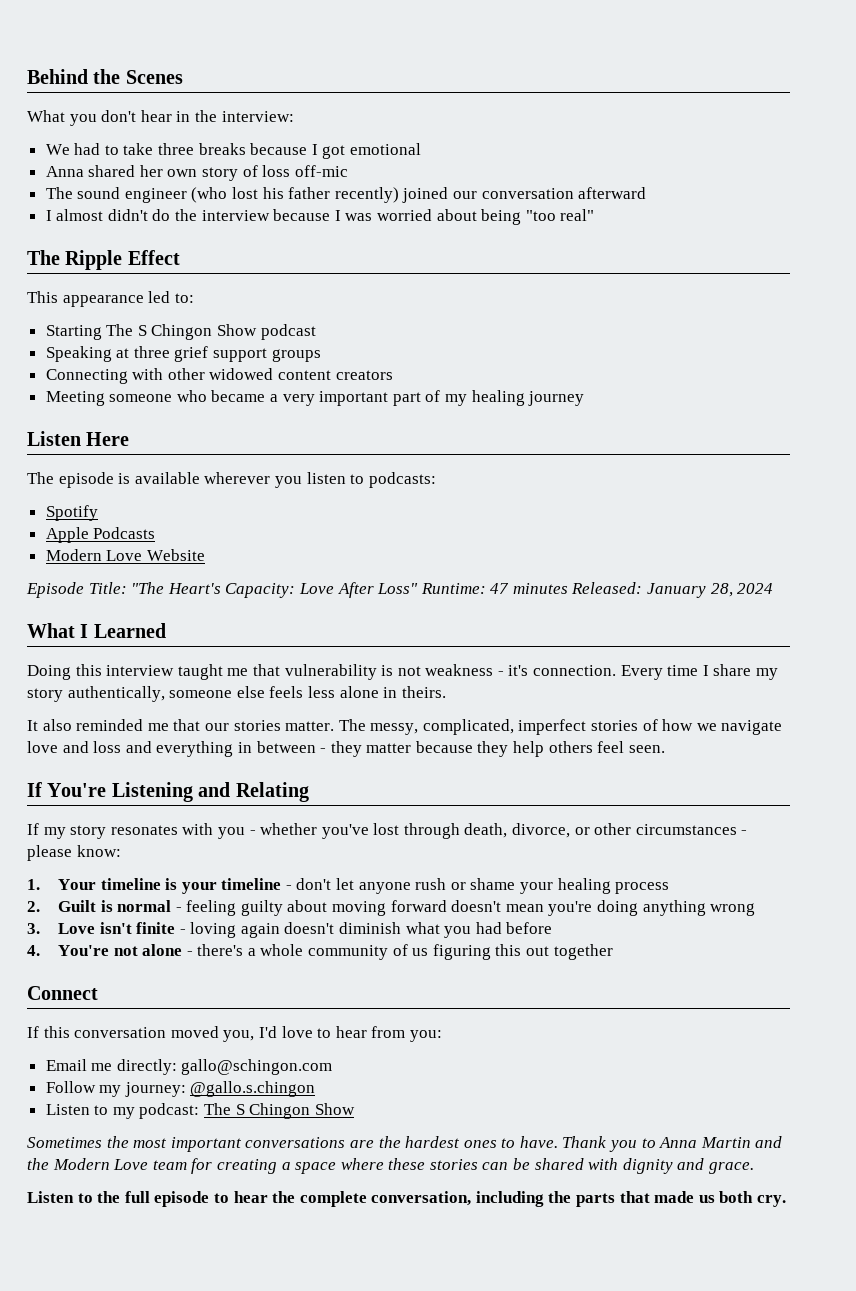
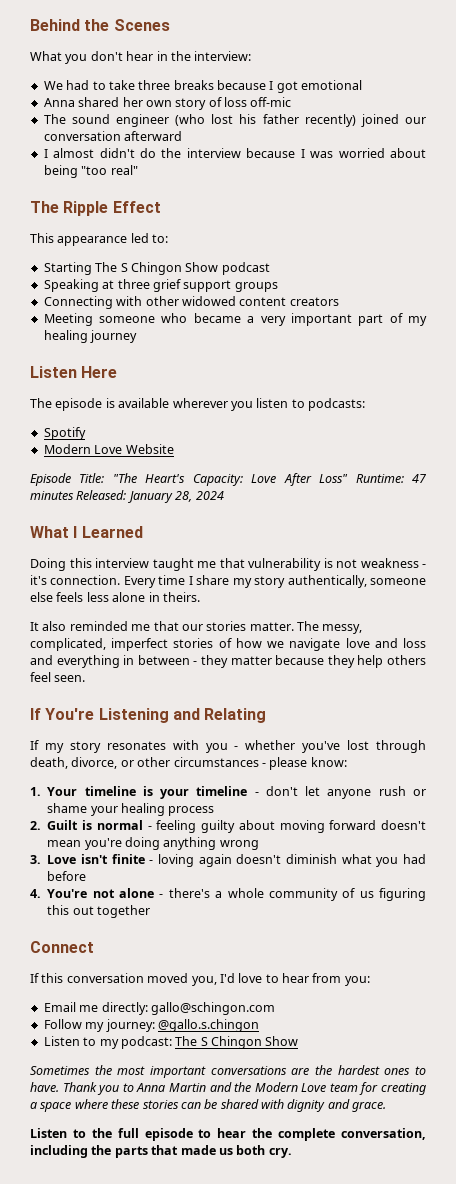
- Apple Podcasts

